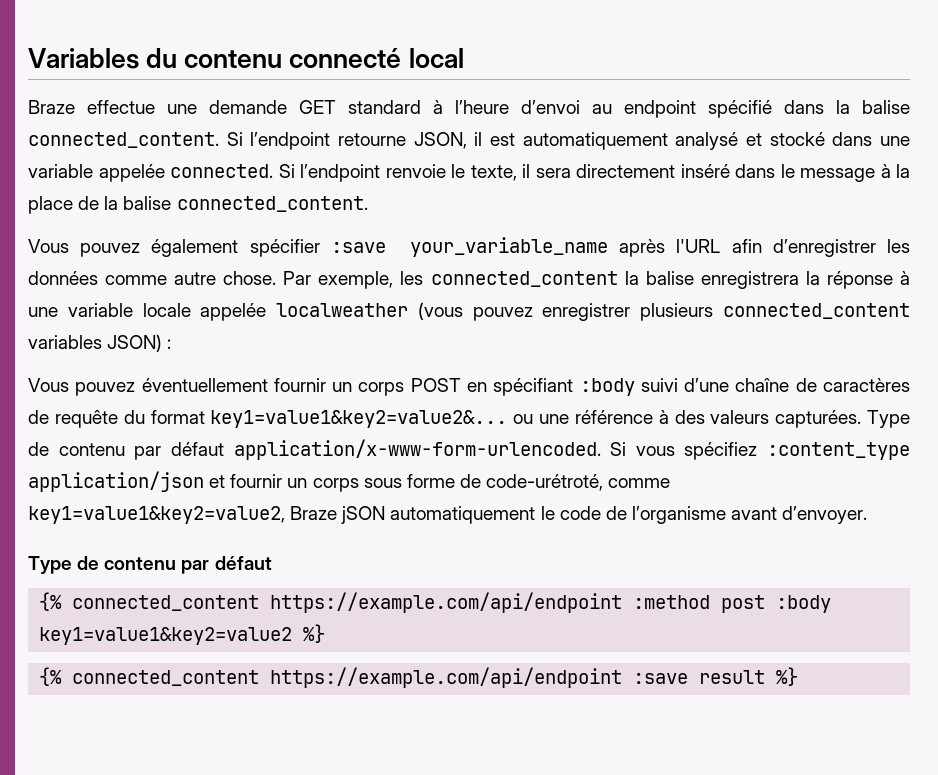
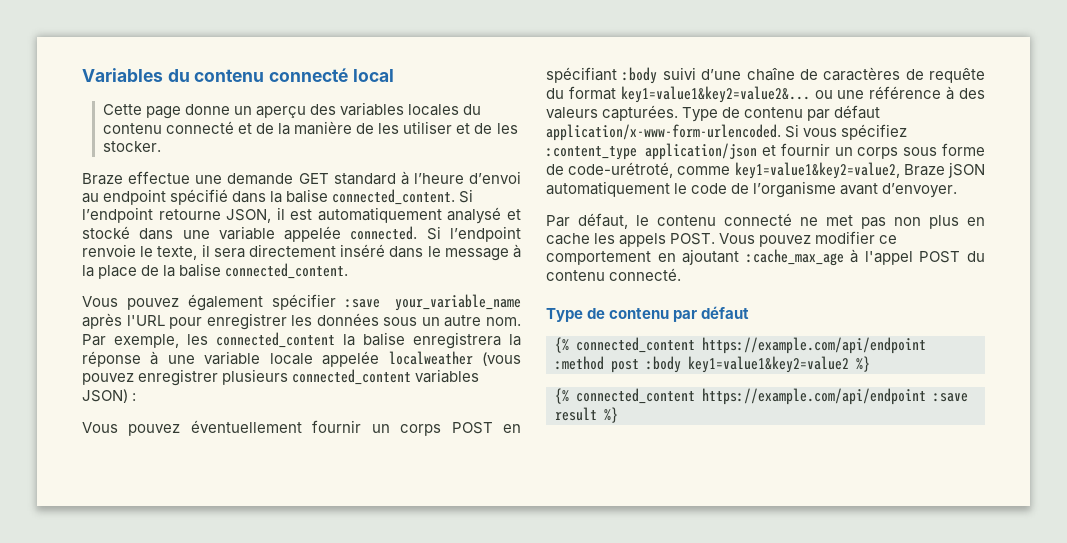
+ Cette page donne un aperçu des variables locales du contenu connecté et de la manière de les utiliser et de les stocker.
- Vous pouvez également spécifier :save your_variable_name après l'URL afin d’enregistrer les données comme autre chose.
+ Vous pouvez également spécifier :save your_variable_name après l'URL pour enregistrer les données sous un autre nom.
+ Par défaut, le contenu connecté ne met pas non plus en cache les appels POST. Vous pouvez modifier ce comportement en ajoutant :cache_max_age à l'appel POST du contenu connecté.

